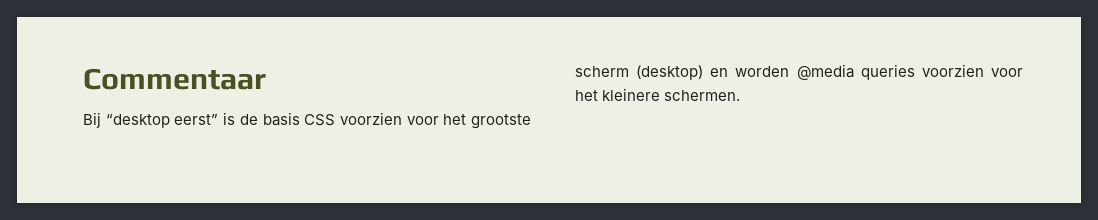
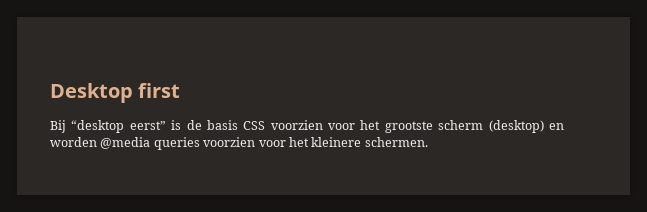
- Commentaar
+ Desktop first

